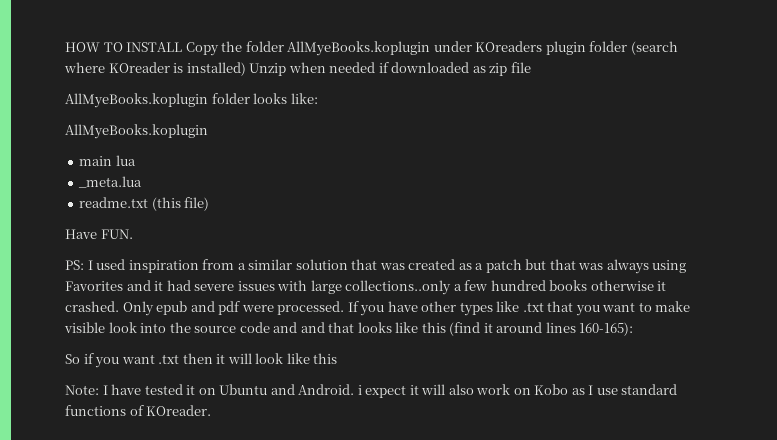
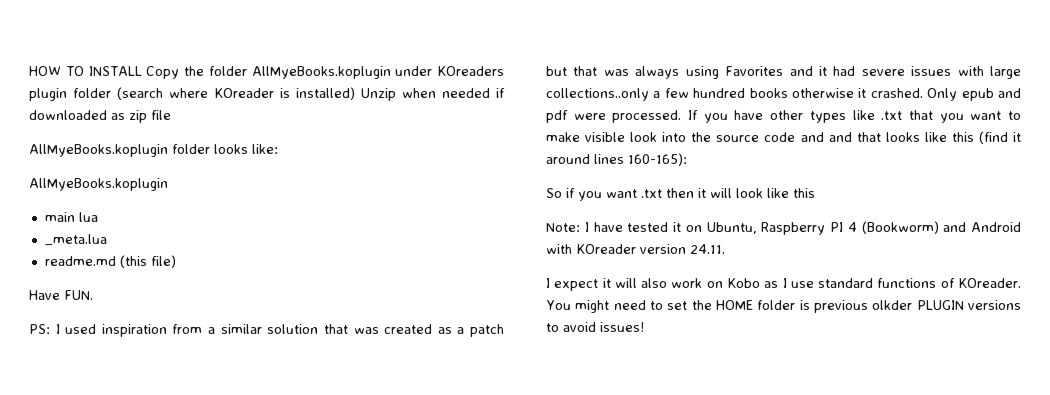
- readme.txt (this file)
+ readme.md (this file)
- Note: I have tested it on Ubuntu and Android. i expect it will also work on Kobo as I use standard functions of KOreader.
+ Note: I have tested it on Ubuntu, Raspberry PI 4 (Bookworm) and Android with KOreader version 24.11.
+ I expect it will also work on Kobo as I use standard functions of KOreader.
+ You might need to set the HOME folder is previous olkder PLUGIN versions to avoid issues!

